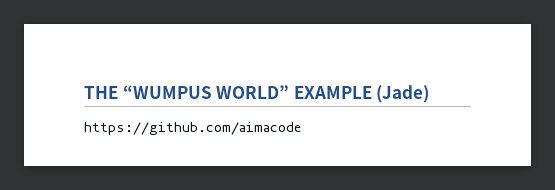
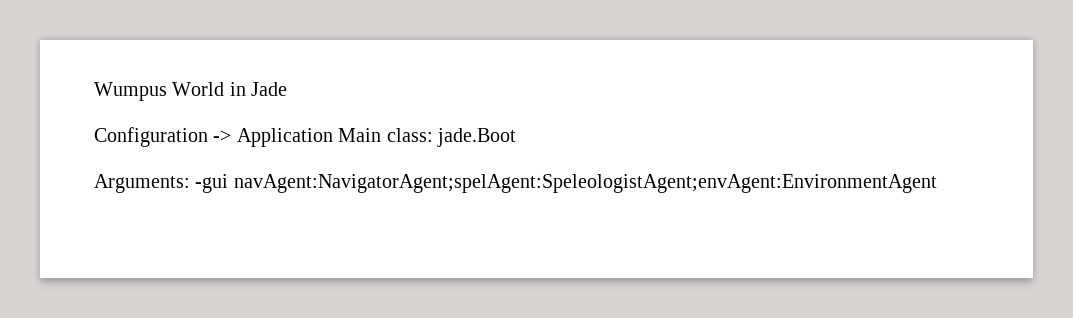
- THE “WUMPUS WORLD” EXAMPLE (Jade)
- https://github.com/aimacode
+ Wumpus World in Jade
+ Configuration -> Application Main class: jade.Boot
+ Arguments: -gui navAgent:NavigatorAgent;spelAgent:SpeleologistAgent;envAgent:EnvironmentAgent

